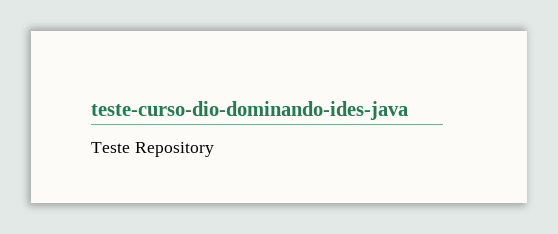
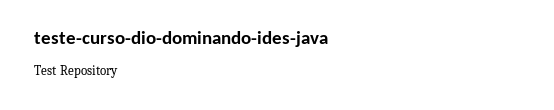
- Teste Repository
+ Test Repository

